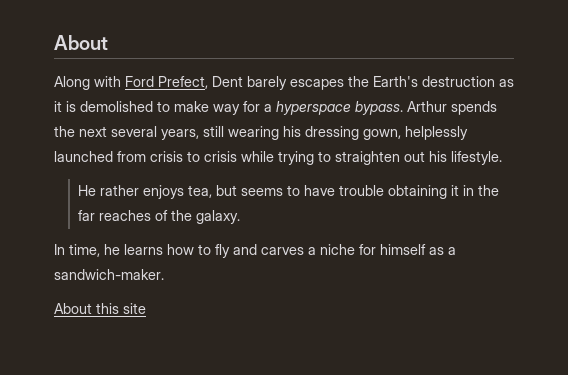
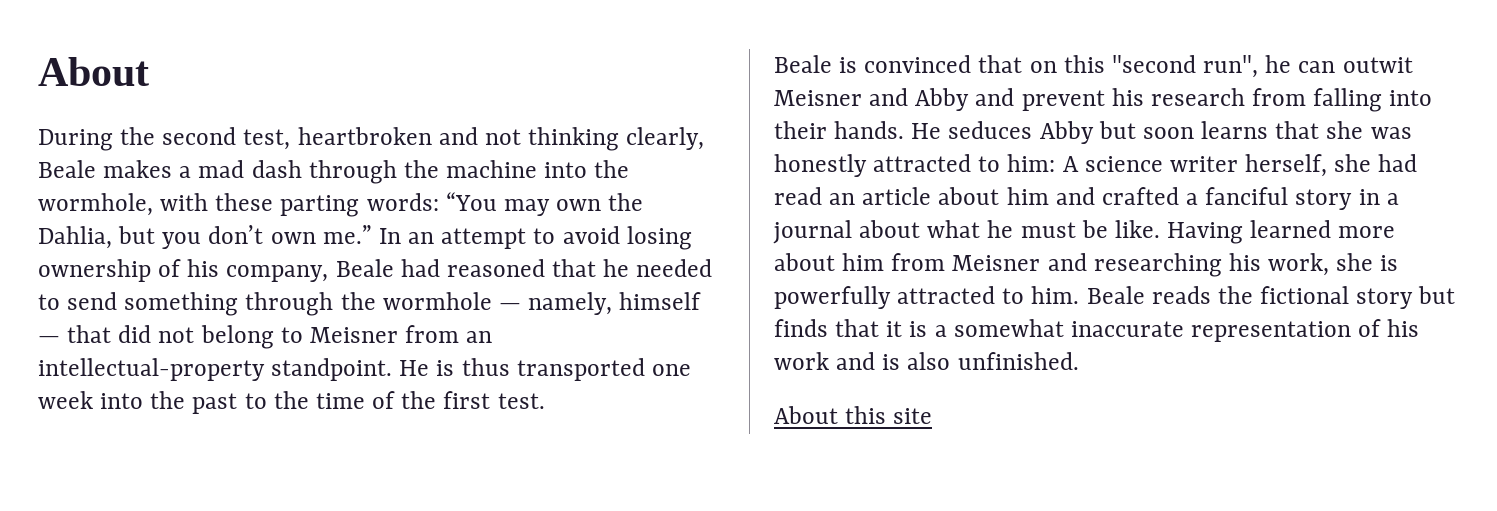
- Along with Ford Prefect, Dent barely escapes the Earth's destruction as it is demolished to make way for a hyperspace bypass. Arthur spends the next several years, still wearing his dressing gown, helplessly launched from crisis to crisis while trying to straighten out his lifestyle.
- He rather enjoys tea, but seems to have trouble obtaining it in the far reaches of the galaxy.
- In time, he learns how to fly and carves a niche for himself as a sandwich-maker.
+ During the second test, heartbroken and not thinking clearly, Beale makes a mad dash through the machine into the wormhole, with these parting words: “You may own the Dahlia, but you don’t own me.” In an attempt to avoid losing ownership of his company, Beale had reasoned that he needed to send something through the wormhole — namely, himself — that did not belong to Meisner from an intellectual-property standpoint. He is thus transported one week into the past to the time of the first test.
+ Beale is convinced that on this "second run", he can outwit Meisner and Abby and prevent his research from falling into their hands. He seduces Abby but soon learns that she was honestly attracted to him: A science writer herself, she had read an article about him and crafted a fanciful story in a journal about what he must be like. Having learned more about him from Meisner and researching his work, she is powerfully attracted to him. Beale reads the fictional story but finds that it is a somewhat inaccurate representation of his work and is also unfinished.

